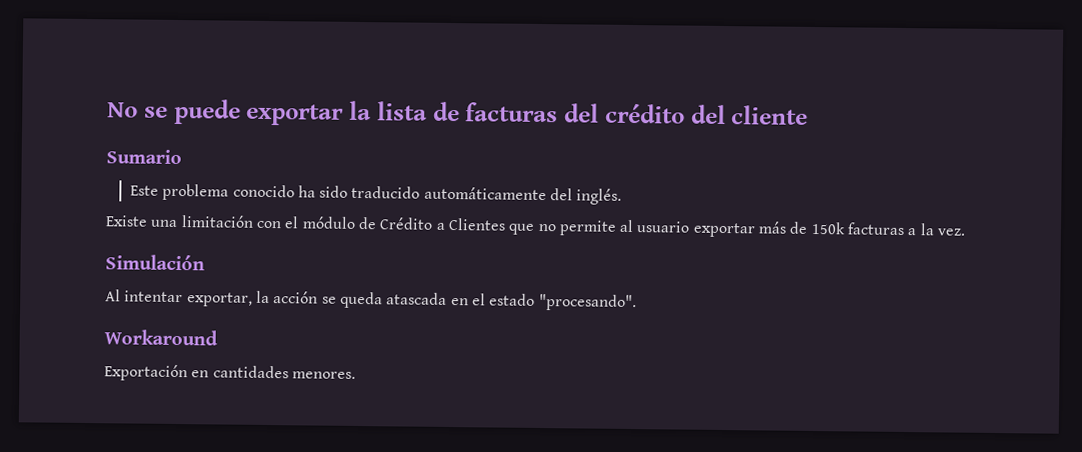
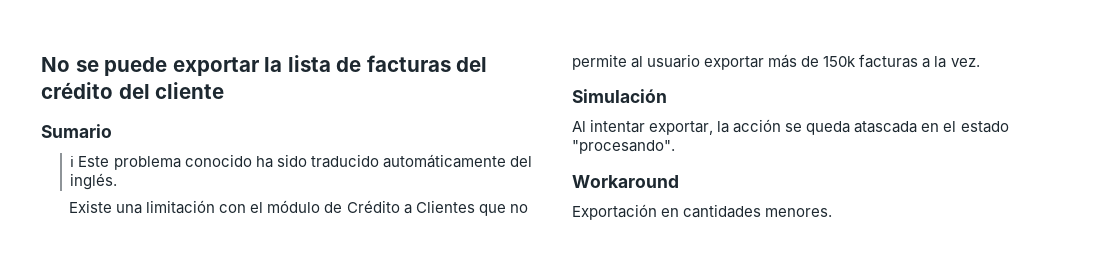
- Este problema conocido ha sido traducido automáticamente del inglés.
+ ℹ Este problema conocido ha sido traducido automáticamente del inglés.

